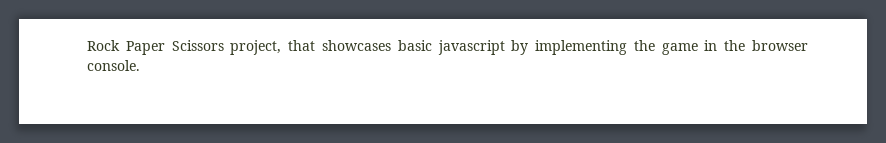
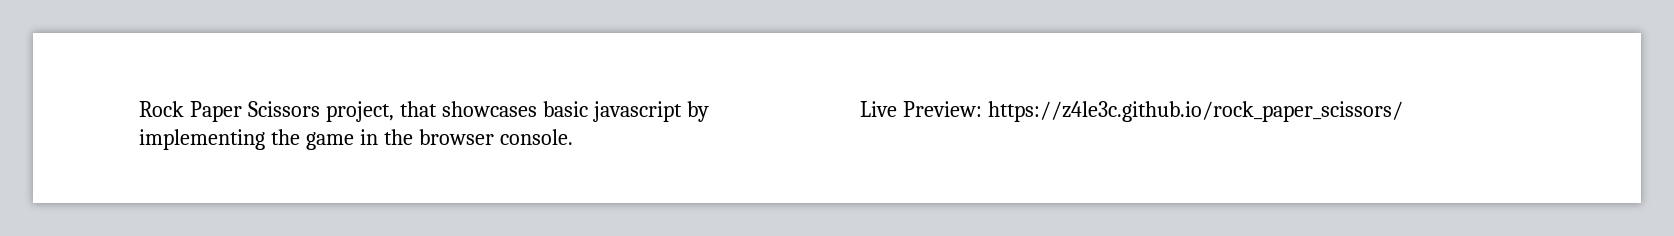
+ Live Preview: https://z4le3c.github.io/rock_paper_scissors/

